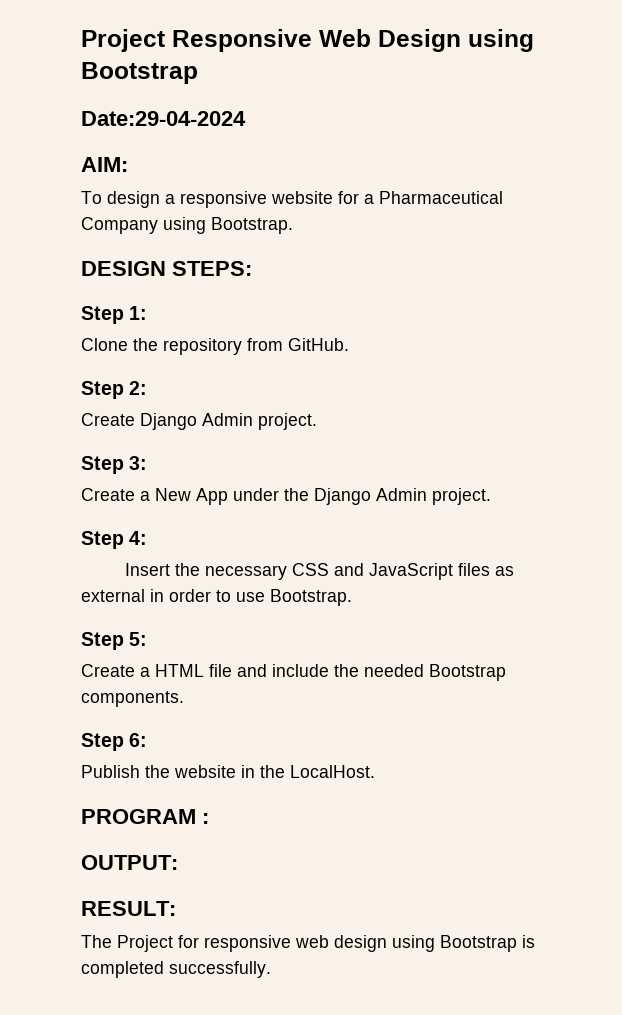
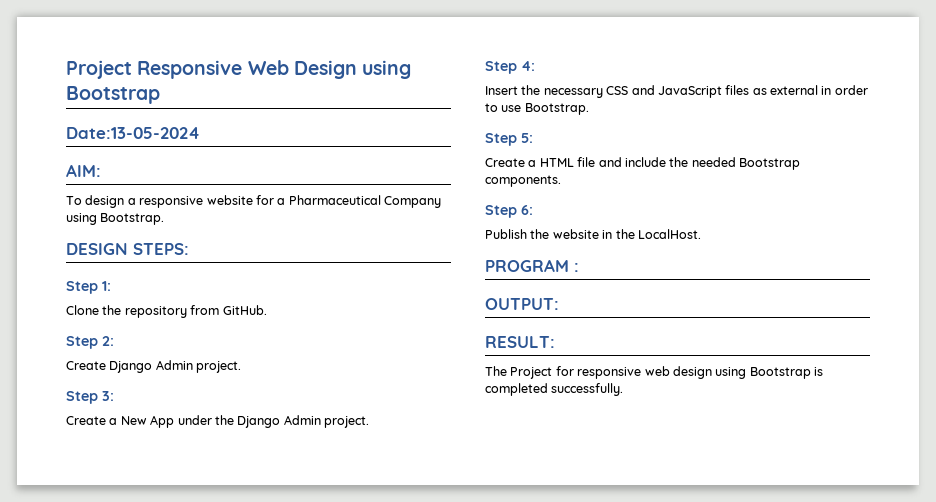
- Date:29-04-2024
+ Date:13-05-2024

